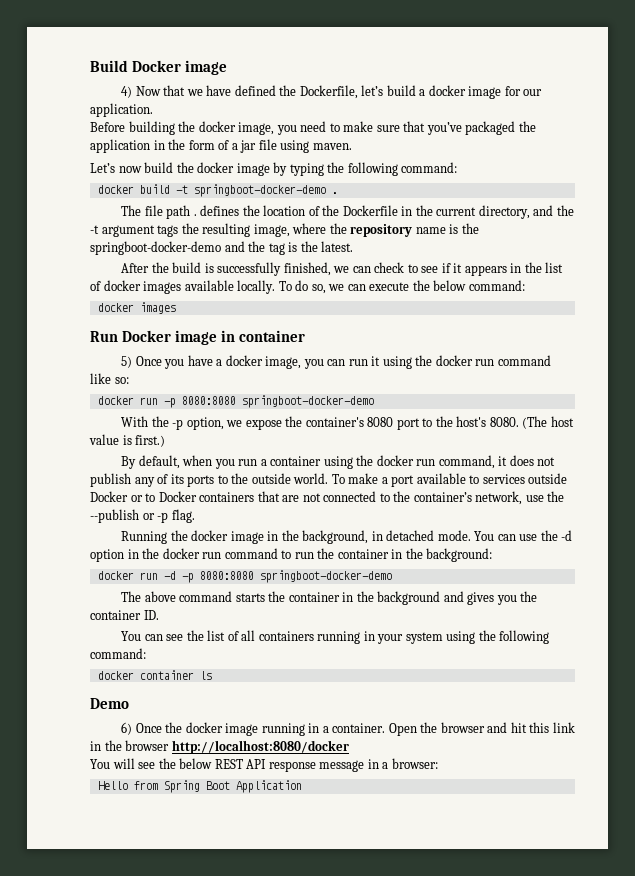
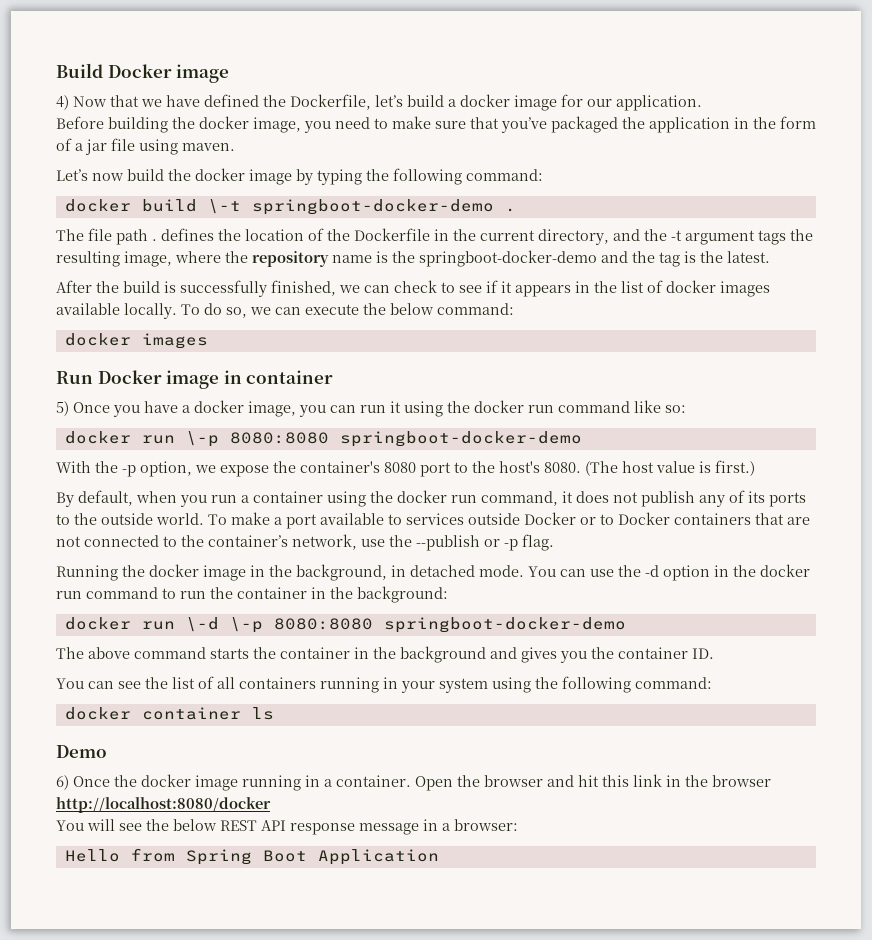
- docker build -t springboot-docker-demo .
+ docker build \-t springboot-docker-demo .
- docker run -p 8080:8080 springboot-docker-demo
+ docker run \-p 8080:8080 springboot-docker-demo
- docker run -d -p 8080:8080 springboot-docker-demo
+ docker run \-d \-p 8080:8080 springboot-docker-demo

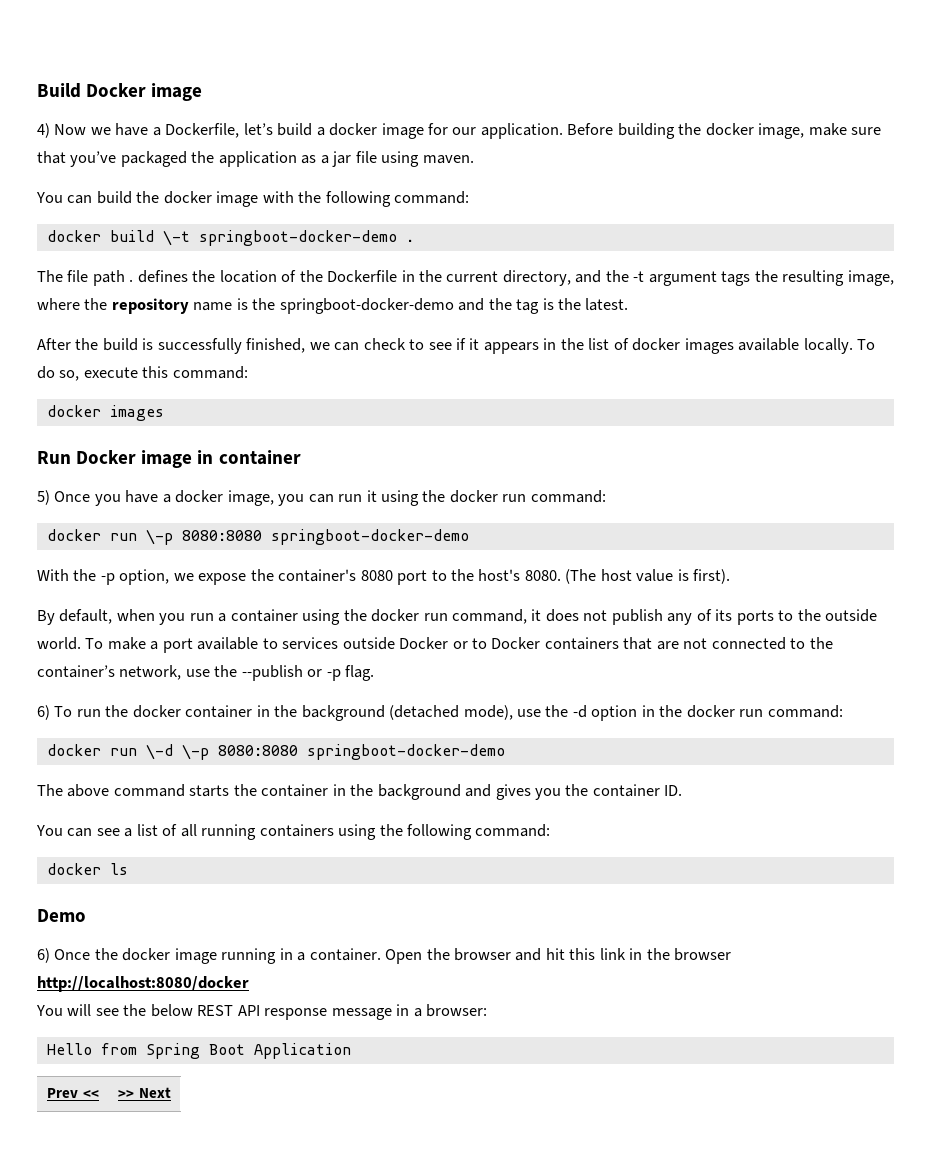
- 4) Now that we have defined the Dockerfile, let’s build a docker image for our application.
- Before building the docker image, you need to make sure that you’ve packaged the application in the form of a jar file using maven.
+ 4) Now we have a Dockerfile, let’s build a docker image for our application. Before building the docker image, make sure that you’ve packaged the application as a jar file using maven.
- Let’s now build the docker image by typing the following command:
+ You can build the docker image with the following command:
- To do so, we can execute the below command:
+ To do so, execute this command:
- 5) Once you have a docker image, you can run it using the docker run command like so:
+ 5) Once you have a docker image, you can run it using the docker run command:
- (The host value is first.)
+ (The host value is first).
- Running the docker image in the background, in detached mode. You can use the -d option in the docker run command to run the container in the background:
+ 6) To run the docker container in the background (detached mode), use the -d option in the docker run command:
- You can see the list of all containers running in your system using the following command:
+ You can see a list of all running containers using the following command:
- docker container ls
+ docker ls
+ Prev << | >> Next

